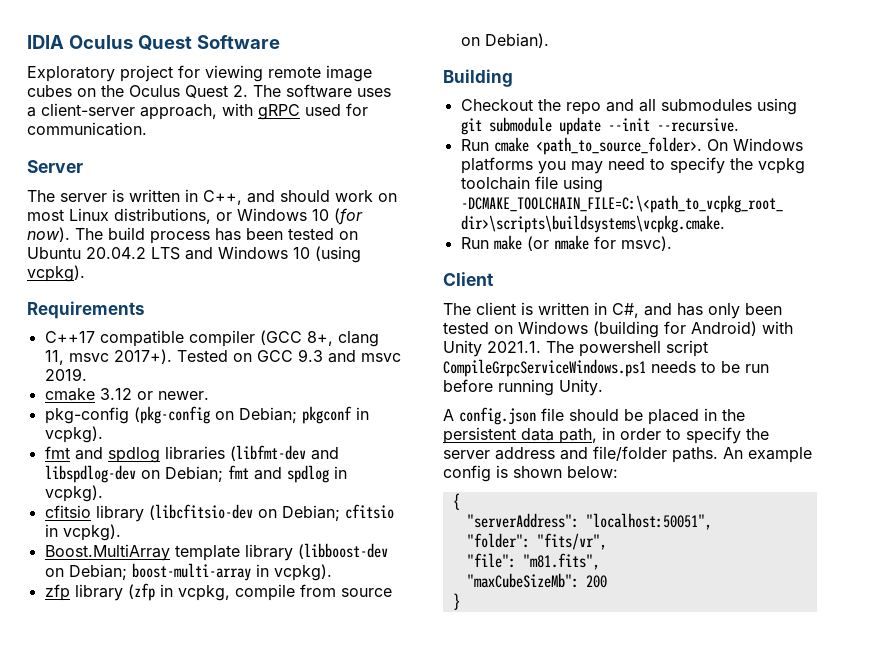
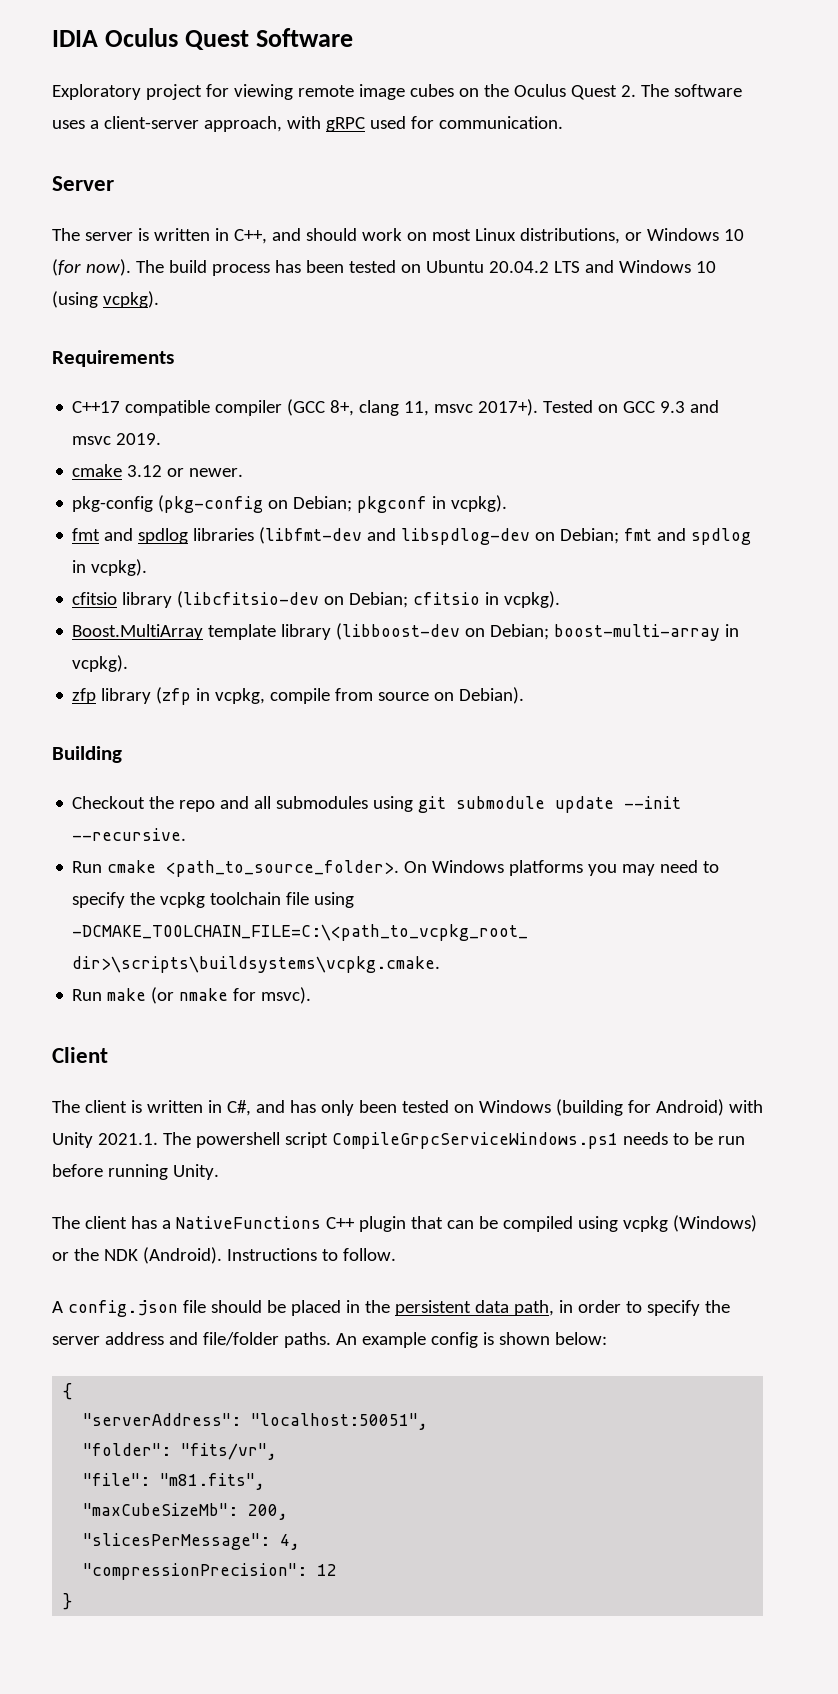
+ The client has a NativeFunctions C++ plugin that can be compiled using vcpkg (Windows) or the NDK (Android). Instructions to follow.
- "maxCubeSizeMb": 200
+ "maxCubeSizeMb": 200,
+ "slicesPerMessage": 4,
+ "compressionPrecision": 12

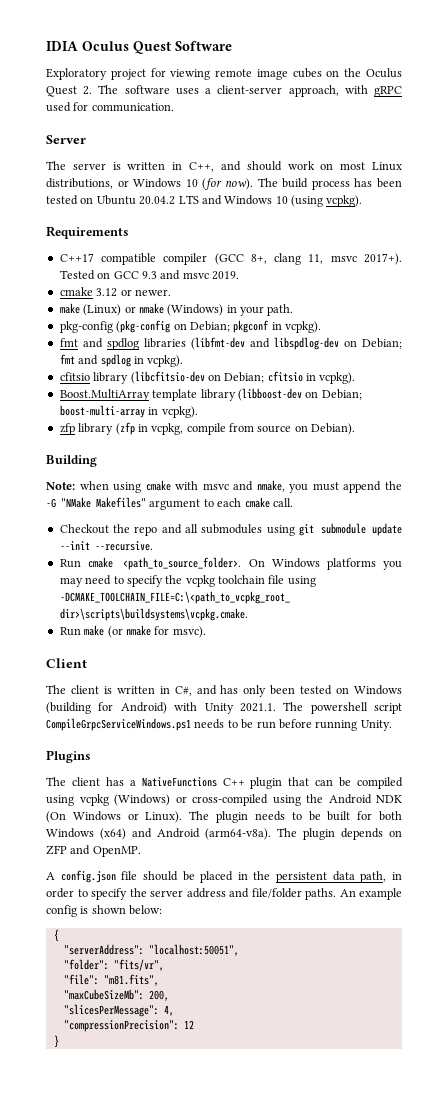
+ make (Linux) or nmake (Windows) in your path.
+ Note: when using cmake with msvc and nmake, you must append the -G "NMake Makefiles" argument to each cmake call.
+ Plugins
- The client has a NativeFunctions C++ plugin that can be compiled using vcpkg (Windows) or the NDK (Android). Instructions to follow.
+ The client has a NativeFunctions C++ plugin that can be compiled using vcpkg (Windows) or cross-compiled using the Android NDK (On Windows or Linux). The plugin needs to be built for both Windows (x64) and Android (arm64-v8a). The plugin depends on ZFP and OpenMP.

